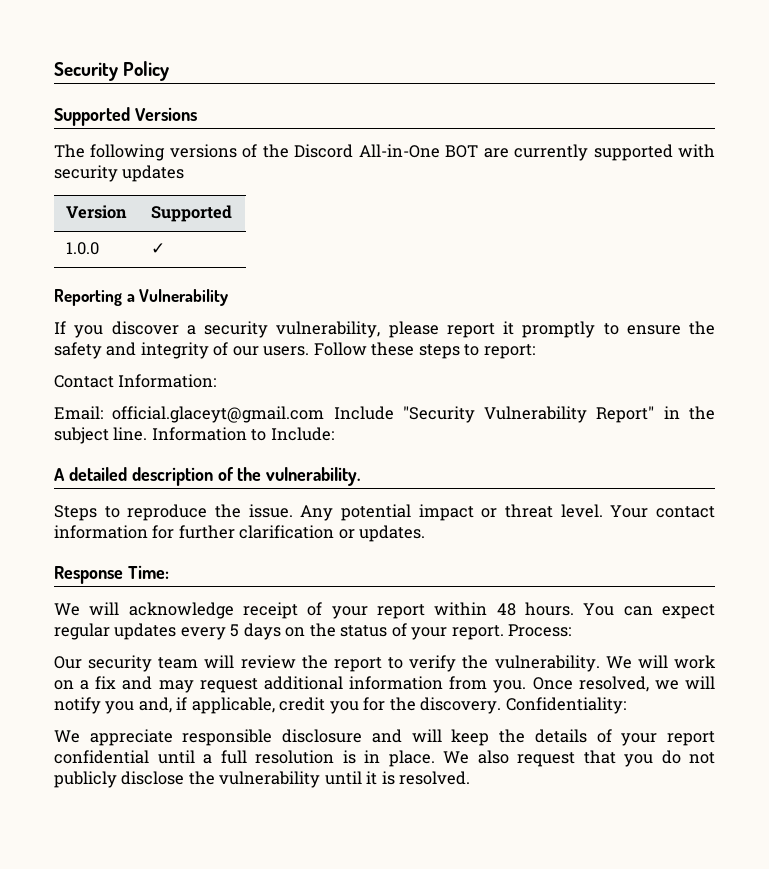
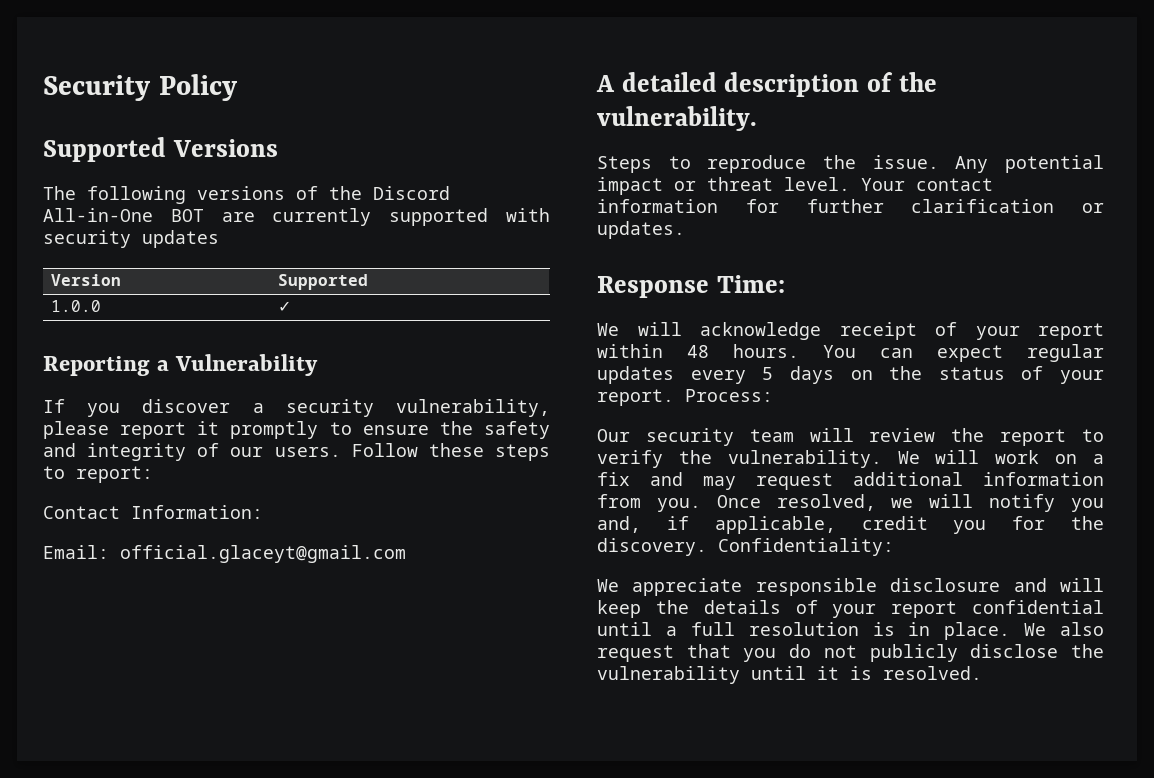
- Email: official.glaceyt@gmail.com Include "Security Vulnerability Report" in the subject line. Information to Include:
+ Email: official.glaceyt@gmail.com

